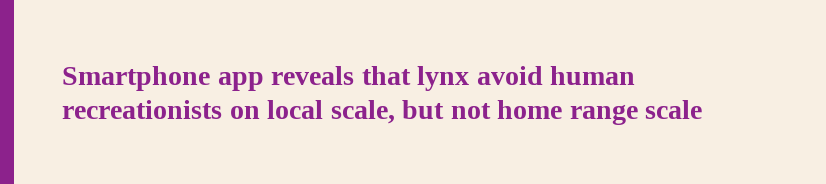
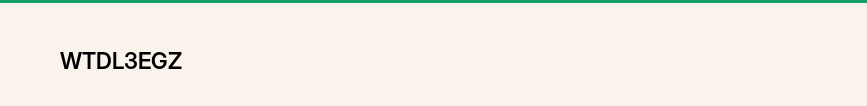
- Smartphone app reveals that lynx avoid human recreationists on local scale, but not home range scale
+ WTDL3EGZ

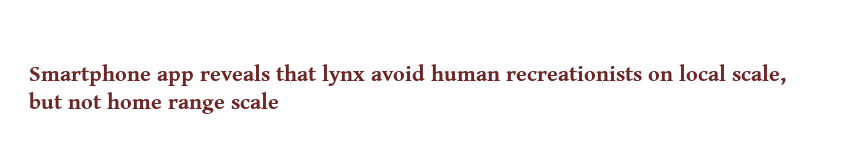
- WTDL3EGZ
+ Smartphone app reveals that lynx avoid human recreationists on local scale, but not home range scale

